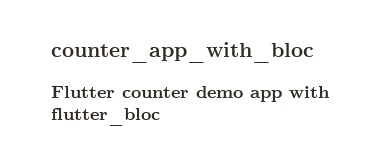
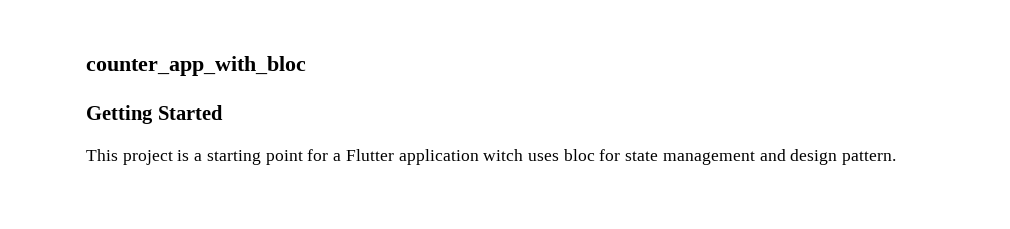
- Flutter counter demo app with flutter_bloc
+ Getting Started
+ This project is a starting point for a Flutter application witch uses bloc for state management and design pattern.

